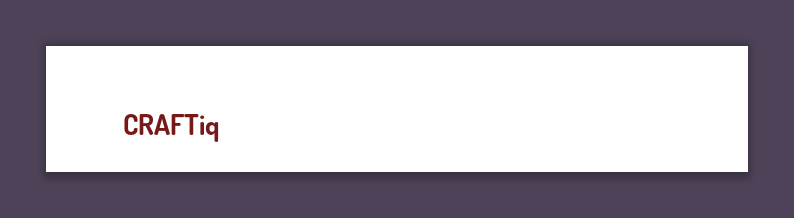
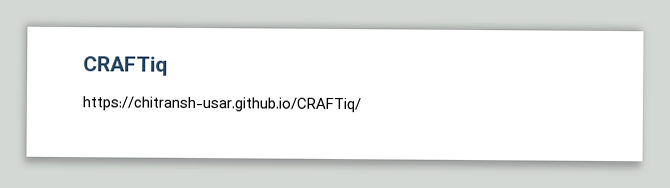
+ https://chitransh-usar.github.io/CRAFTiq/

